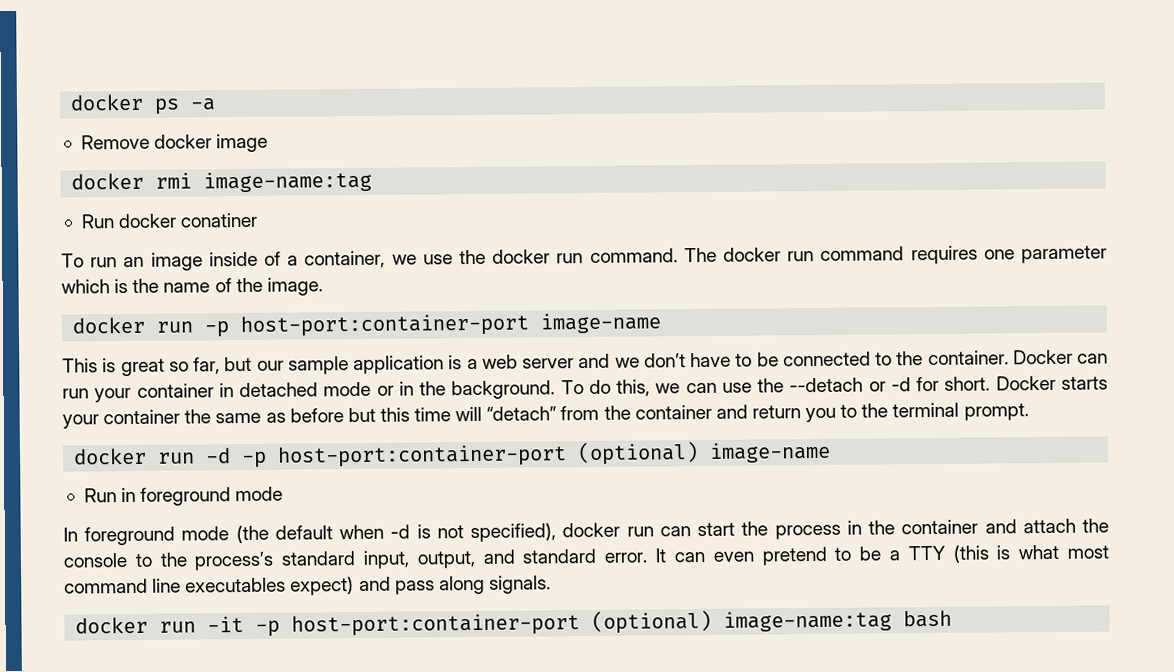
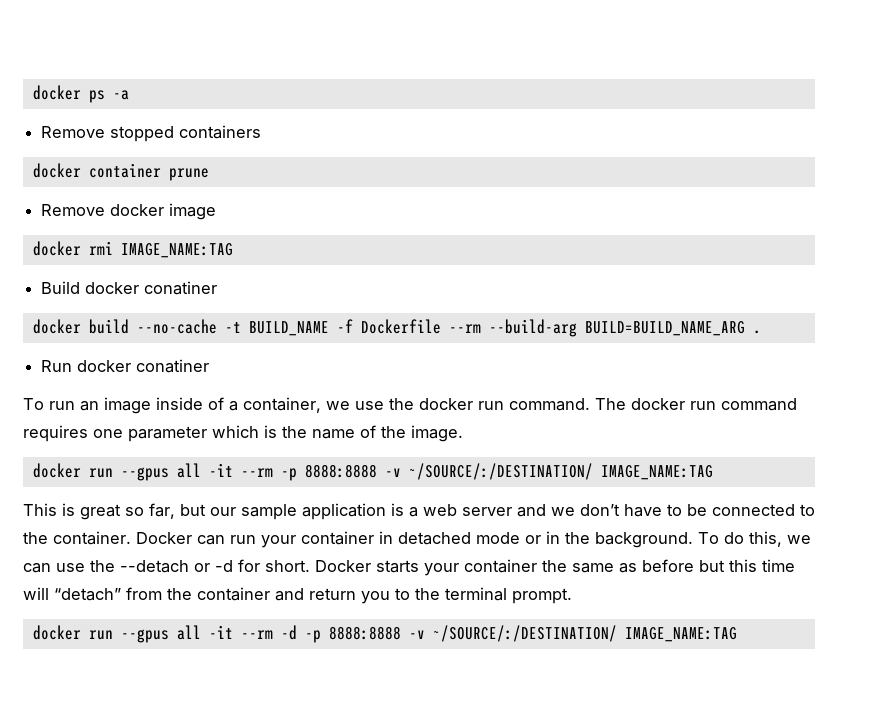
+ Remove stopped containers
+ docker container prune
- docker rmi image-name:tag
+ docker rmi IMAGE_NAME:TAG
+ Build docker conatiner
+ docker build --no-cache -t BUILD_NAME -f Dockerfile --rm --build-arg BUILD=BUILD_NAME_ARG .
- docker run -p host-port:container-port image-name
+ docker run --gpus all -it --rm -p 8888:8888 -v ~/SOURCE/:/DESTINATION/ IMAGE_NAME:TAG
- docker run -d -p host-port:container-port (optional) image-name
- Run in foreground mode
- In foreground mode (the default when -d is not specified), docker run can start the process in the container and attach the console to the process’s standard input, output, and standard error. It can even pretend to be a TTY (this is what most command line executables expect) and pass along signals.
- docker run -it -p host-port:container-port (optional) image-name:tag bash
+ docker run --gpus all -it --rm -d -p 8888:8888 -v ~/SOURCE/:/DESTINATION/ IMAGE_NAME:TAG

